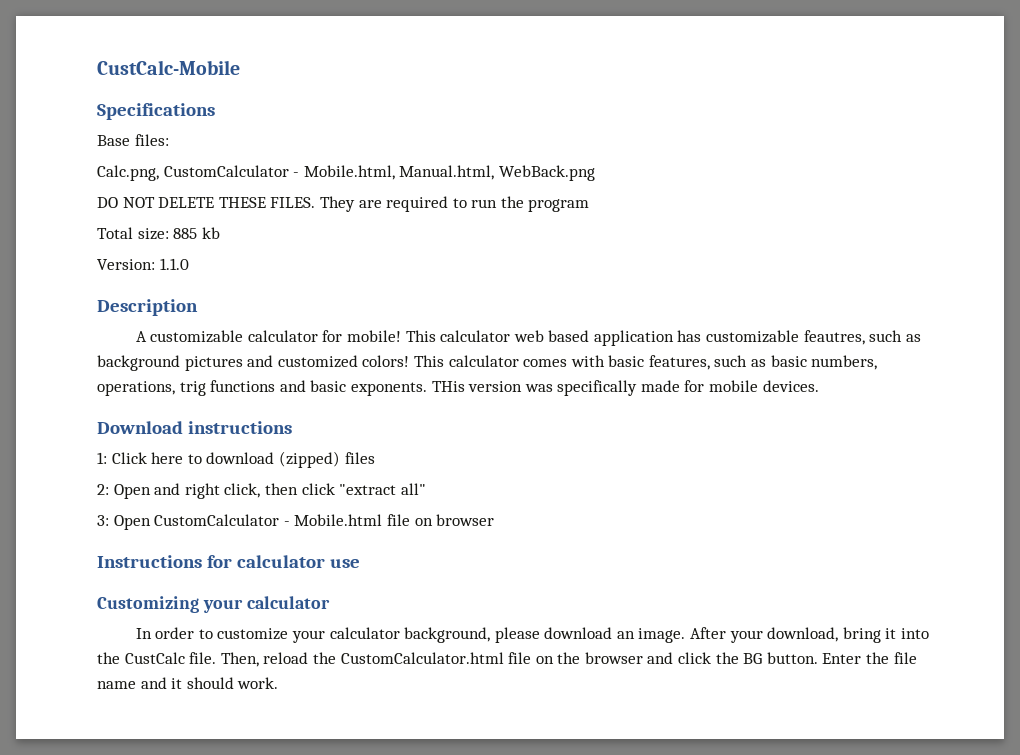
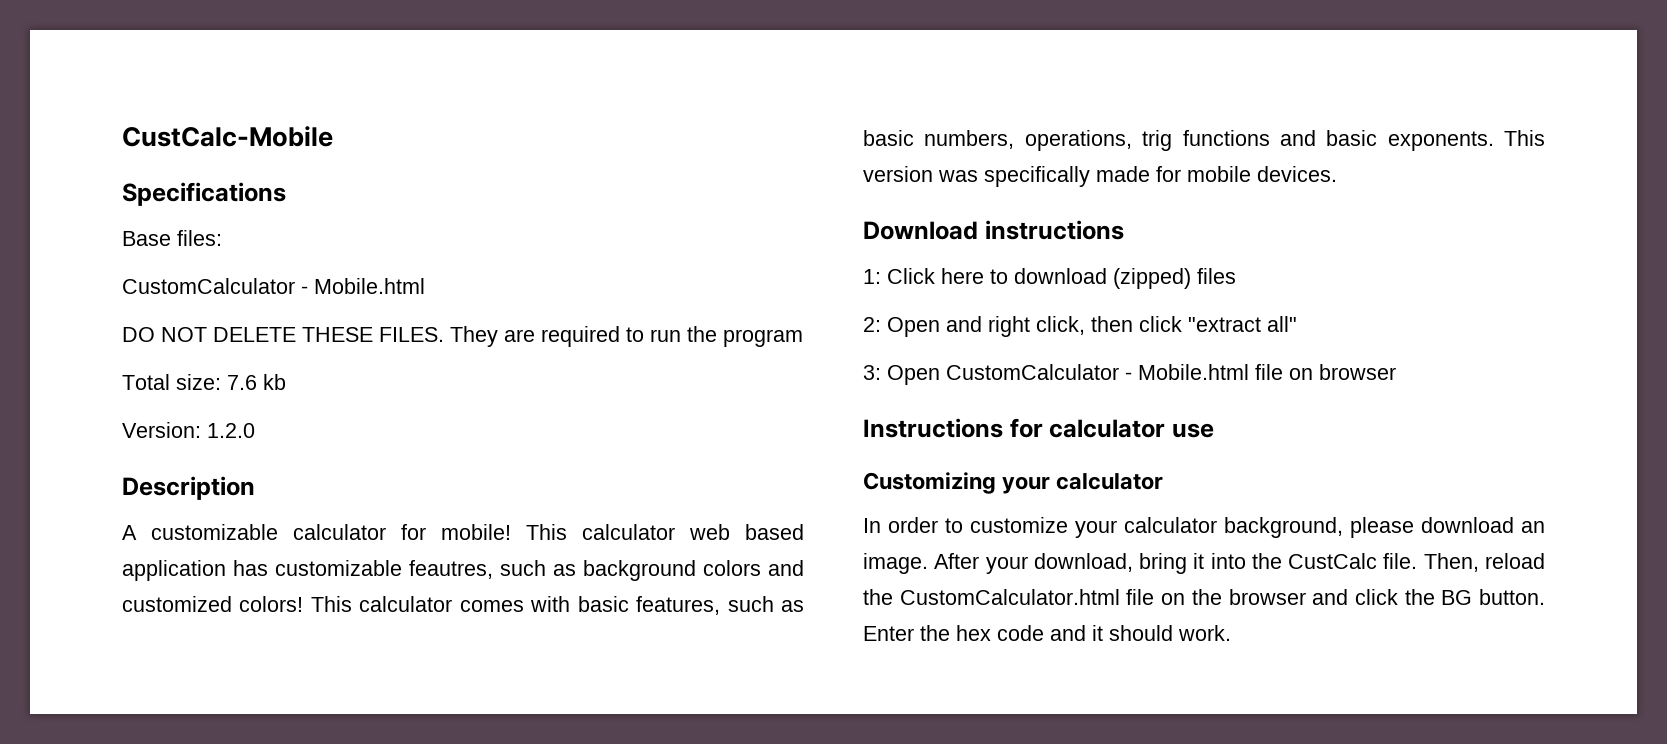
  Base files:
- Calc.png, CustomCalculator - Mobile.html, Manual.html, WebBack.png
+ CustomCalculator - Mobile.html
- Total size: 885 kb
+ Total size: 7.6 kb
- Version: 1.1.0
+ Version: 1.2.0
- This calculator web based application has customizable feautres, such as background pictures and customized colors!
+ This calculator web based application has customizable feautres, such as background colors and customized colors!
- THis version was specifically made for mobile devices.
+ This version was specifically made for mobile devices.
- Enter the file name and it should work.
+ Enter the hex code and it should work.

